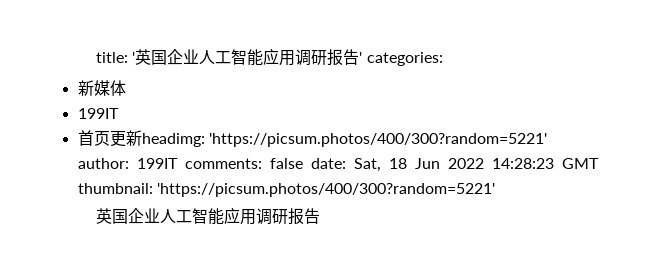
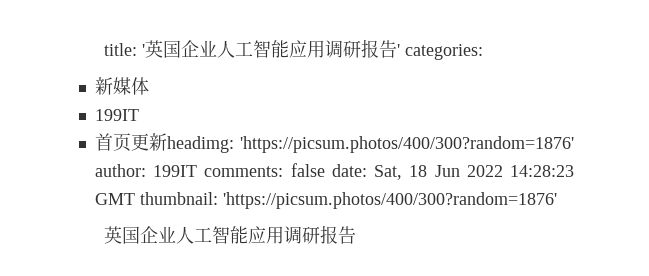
- 首页更新headimg: 'https://picsum.photos/400/300?random=5221' author: 199IT comments: false date: Sat, 18 Jun 2022 14:28:23 GMT thumbnail: 'https://picsum.photos/400/300?random=5221'
+ 首页更新headimg: 'https://picsum.photos/400/300?random=1876' author: 199IT comments: false date: Sat, 18 Jun 2022 14:28:23 GMT thumbnail: 'https://picsum.photos/400/300?random=1876'

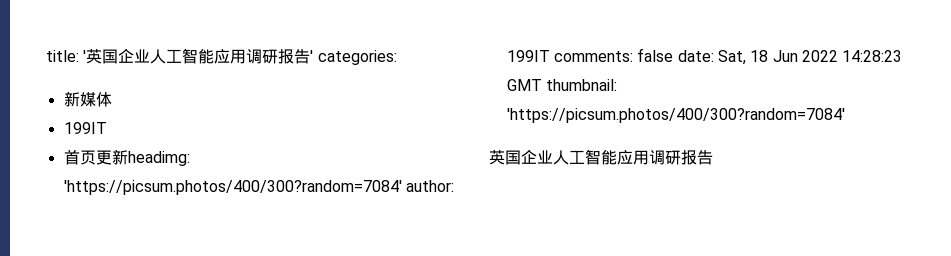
- 首页更新headimg: 'https://picsum.photos/400/300?random=1876' author: 199IT comments: false date: Sat, 18 Jun 2022 14:28:23 GMT thumbnail: 'https://picsum.photos/400/300?random=1876'
+ 首页更新headimg: 'https://picsum.photos/400/300?random=7084' author: 199IT comments: false date: Sat, 18 Jun 2022 14:28:23 GMT thumbnail: 'https://picsum.photos/400/300?random=7084'

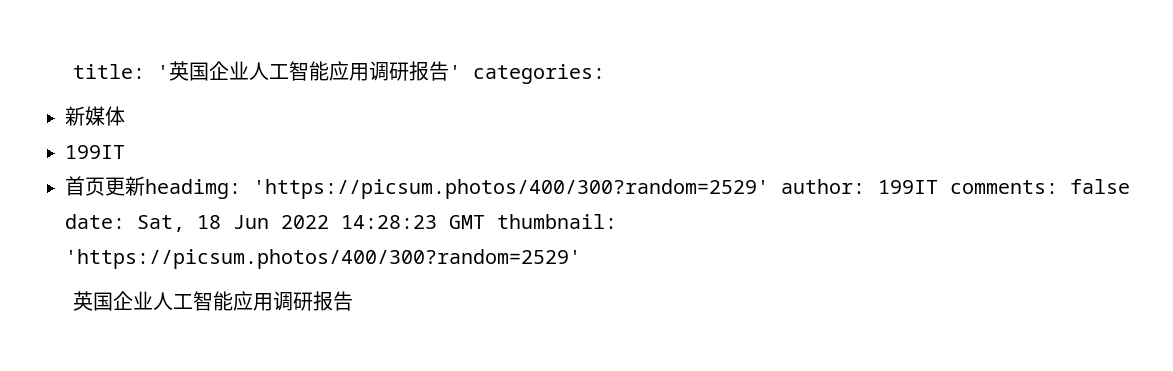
- 首页更新headimg: 'https://picsum.photos/400/300?random=7084' author: 199IT comments: false date: Sat, 18 Jun 2022 14:28:23 GMT thumbnail: 'https://picsum.photos/400/300?random=7084'
+ 首页更新headimg: 'https://picsum.photos/400/300?random=2529' author: 199IT comments: false date: Sat, 18 Jun 2022 14:28:23 GMT thumbnail: 'https://picsum.photos/400/300?random=2529'

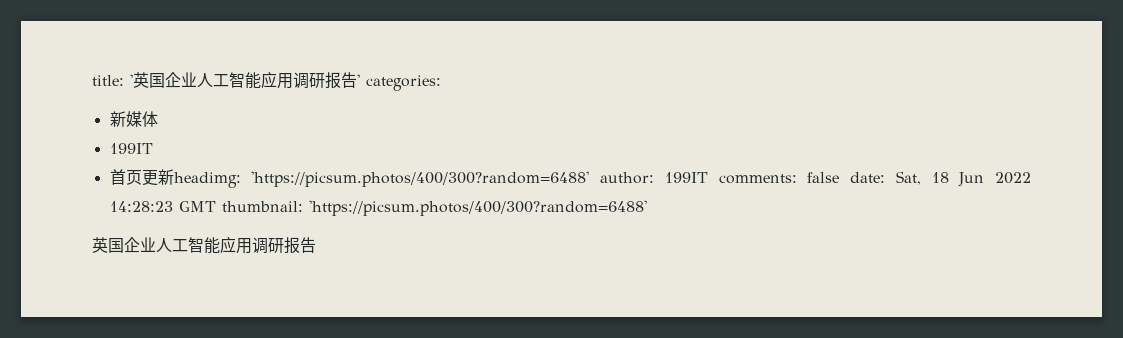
- 首页更新headimg: 'https://picsum.photos/400/300?random=2529' author: 199IT comments: false date: Sat, 18 Jun 2022 14:28:23 GMT thumbnail: 'https://picsum.photos/400/300?random=2529'
+ 首页更新headimg: 'https://picsum.photos/400/300?random=6488' author: 199IT comments: false date: Sat, 18 Jun 2022 14:28:23 GMT thumbnail: 'https://picsum.photos/400/300?random=6488'

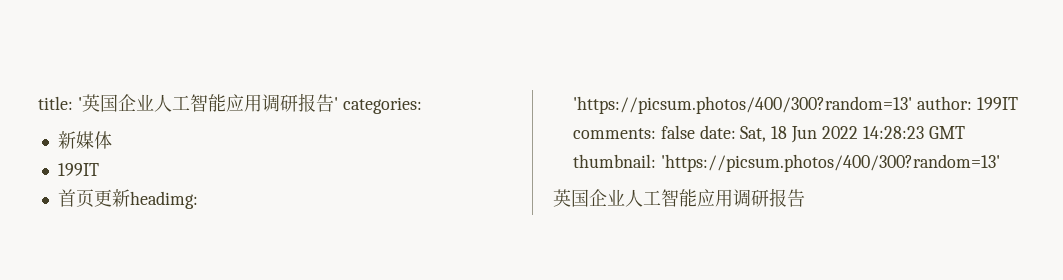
- 首页更新headimg: 'https://picsum.photos/400/300?random=6488' author: 199IT comments: false date: Sat, 18 Jun 2022 14:28:23 GMT thumbnail: 'https://picsum.photos/400/300?random=6488'
+ 首页更新headimg: 'https://picsum.photos/400/300?random=13' author: 199IT comments: false date: Sat, 18 Jun 2022 14:28:23 GMT thumbnail: 'https://picsum.photos/400/300?random=13'

